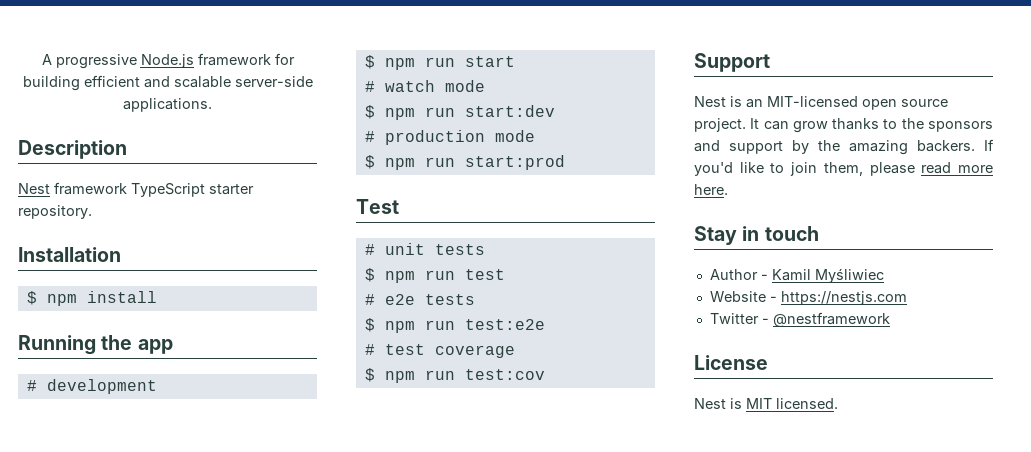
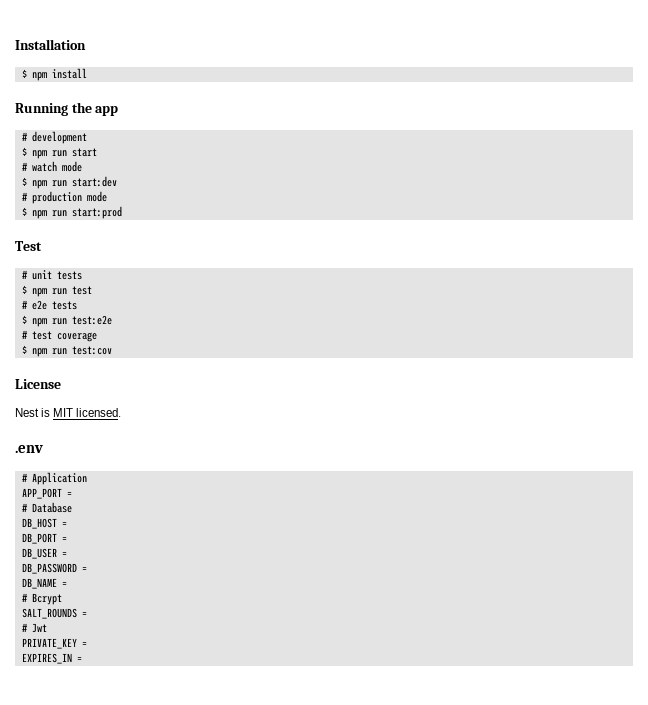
- A progressive Node.js framework for building efficient and scalable server-side applications.
- Description
- Nest framework TypeScript starter repository.
- Support
- Nest is an MIT-licensed open source project. It can grow thanks to the sponsors and support by the amazing backers. If you'd like to join them, please read more here.
- Stay in touch
- Author - Kamil Myśliwiec
- Website - https://nestjs.com
- Twitter - @nestframework
+ .env
+ # Application
+ APP_PORT =
+ # Database
+ DB_HOST =
+ DB_PORT =
+ DB_USER =
+ DB_PASSWORD =
+ DB_NAME =
+ # Bcrypt
+ SALT_ROUNDS =
+ # Jwt
+ PRIVATE_KEY =
+ EXPIRES_IN =

